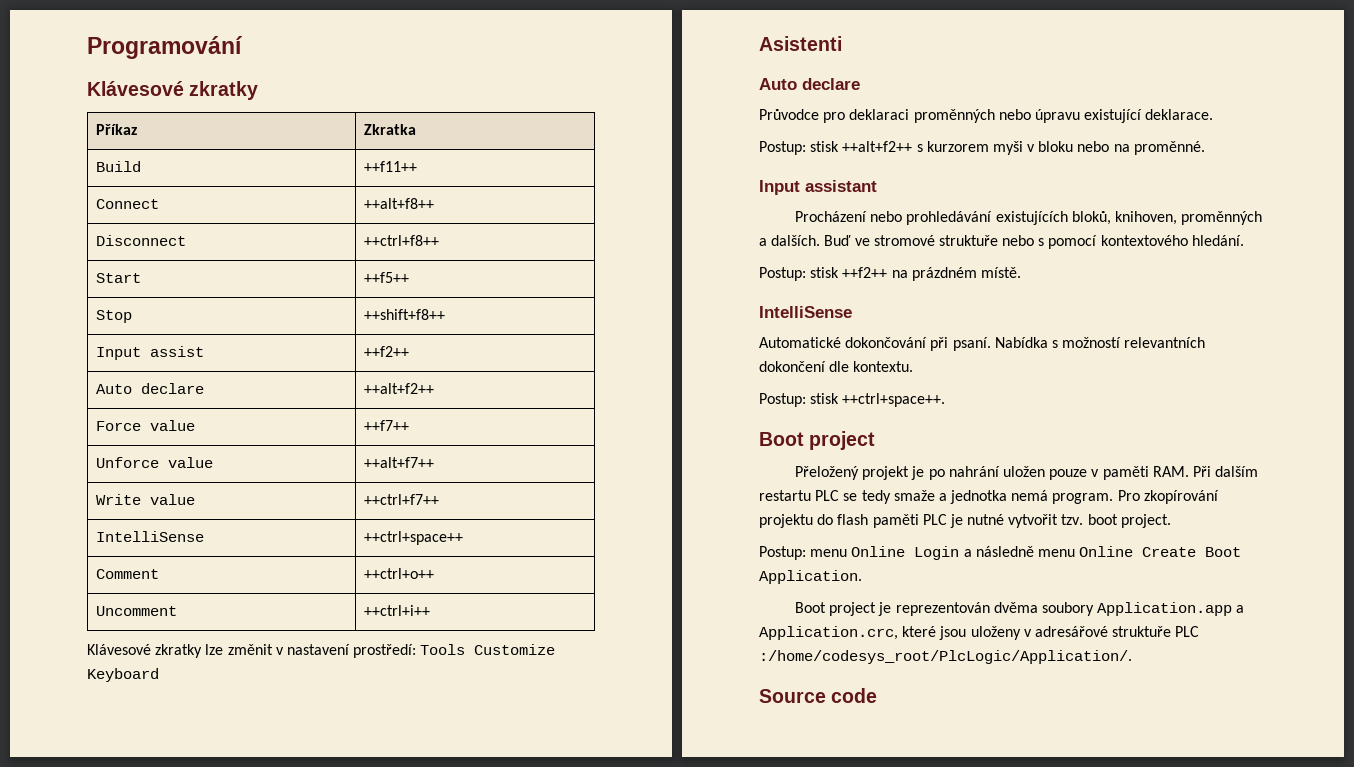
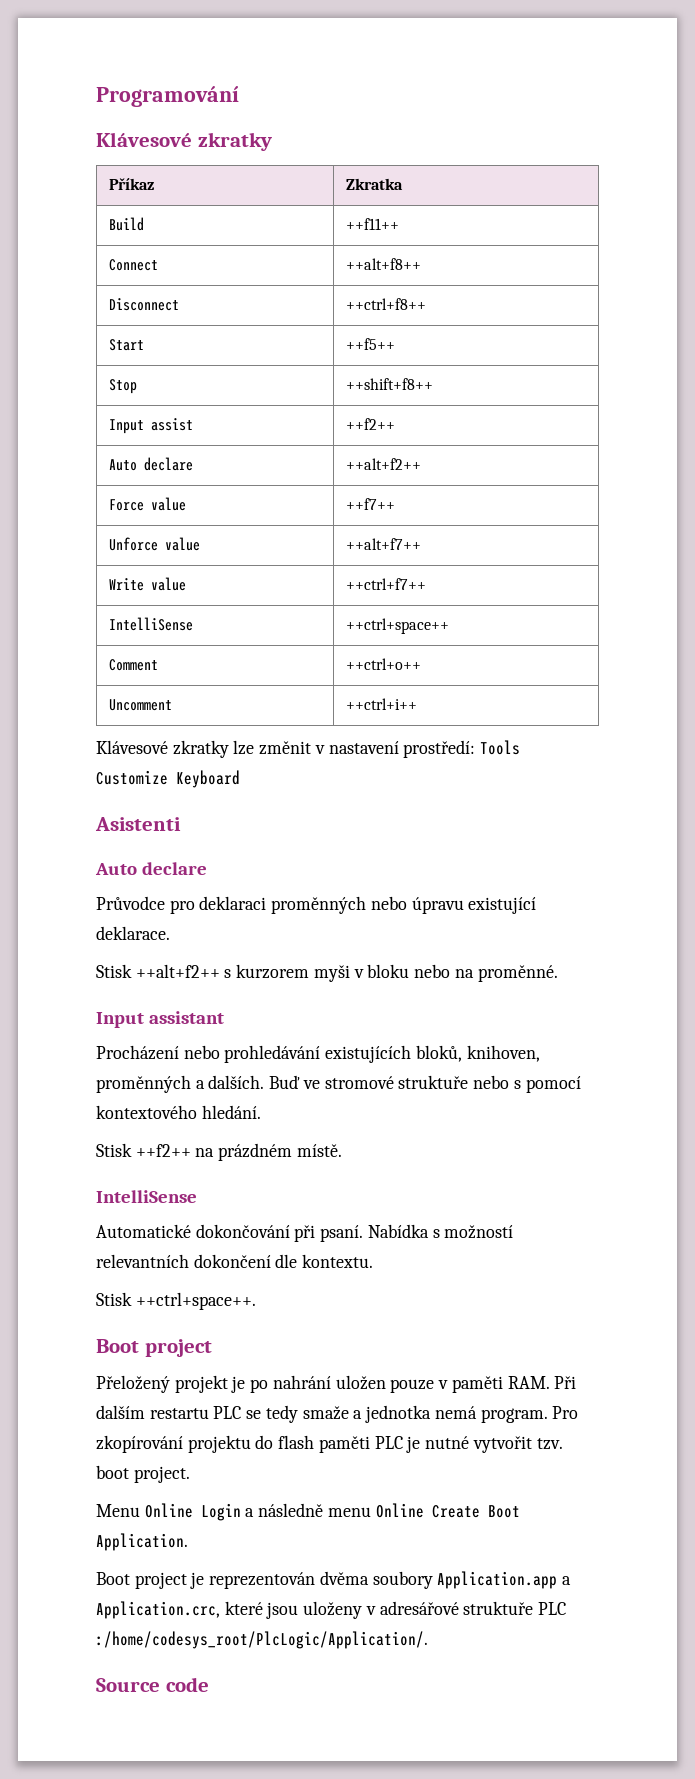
- Postup: stisk ++alt+f2++ s kurzorem myši v bloku nebo na proměnné.
+ Stisk ++alt+f2++ s kurzorem myši v bloku nebo na proměnné.
- Postup: stisk ++f2++ na prázdném místě.
+ Stisk ++f2++ na prázdném místě.
- Postup: stisk ++ctrl+space++.
+ Stisk ++ctrl+space++.
- Postup: menu Online Login a následně menu Online Create Boot Application.
+ Menu Online Login a následně menu Online Create Boot Application.

